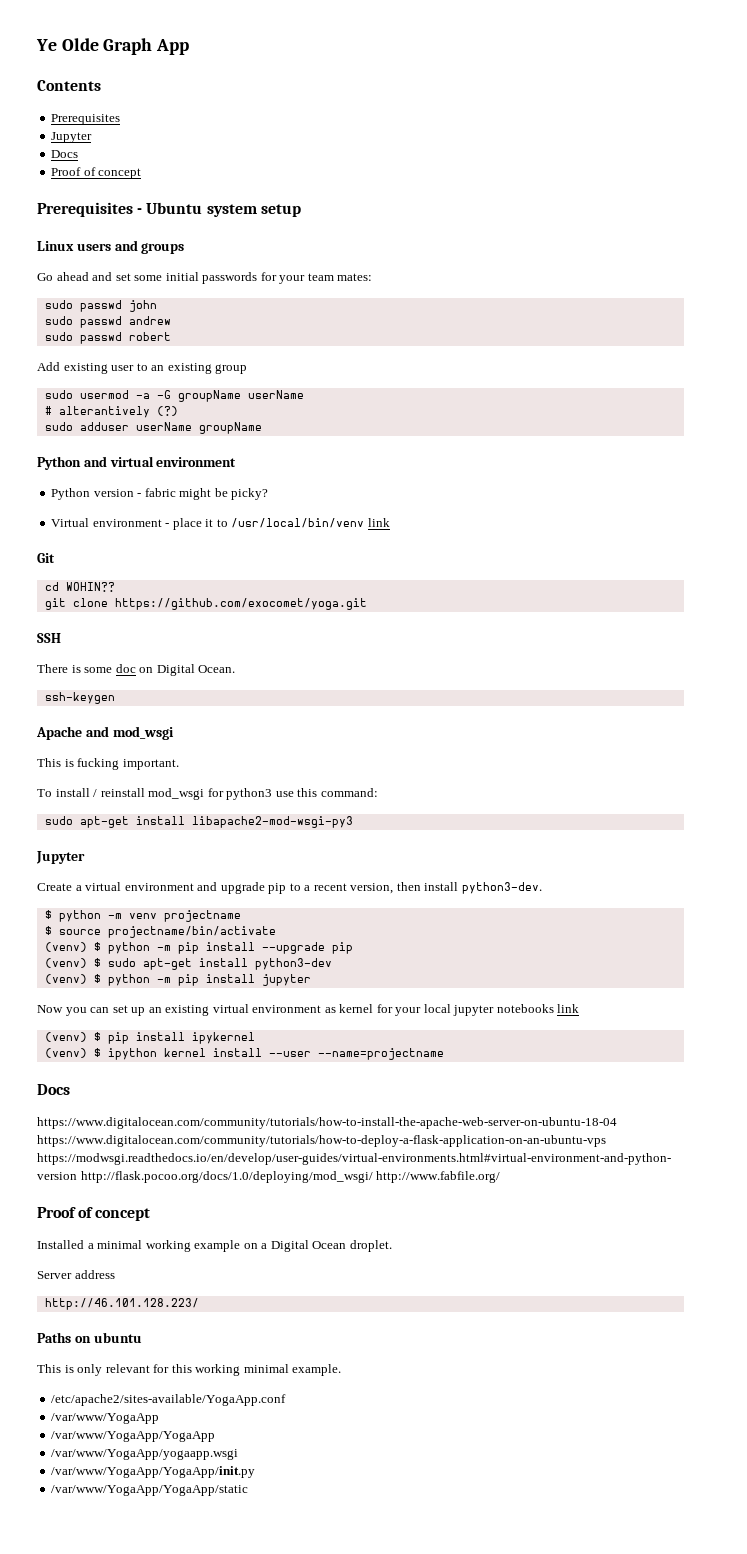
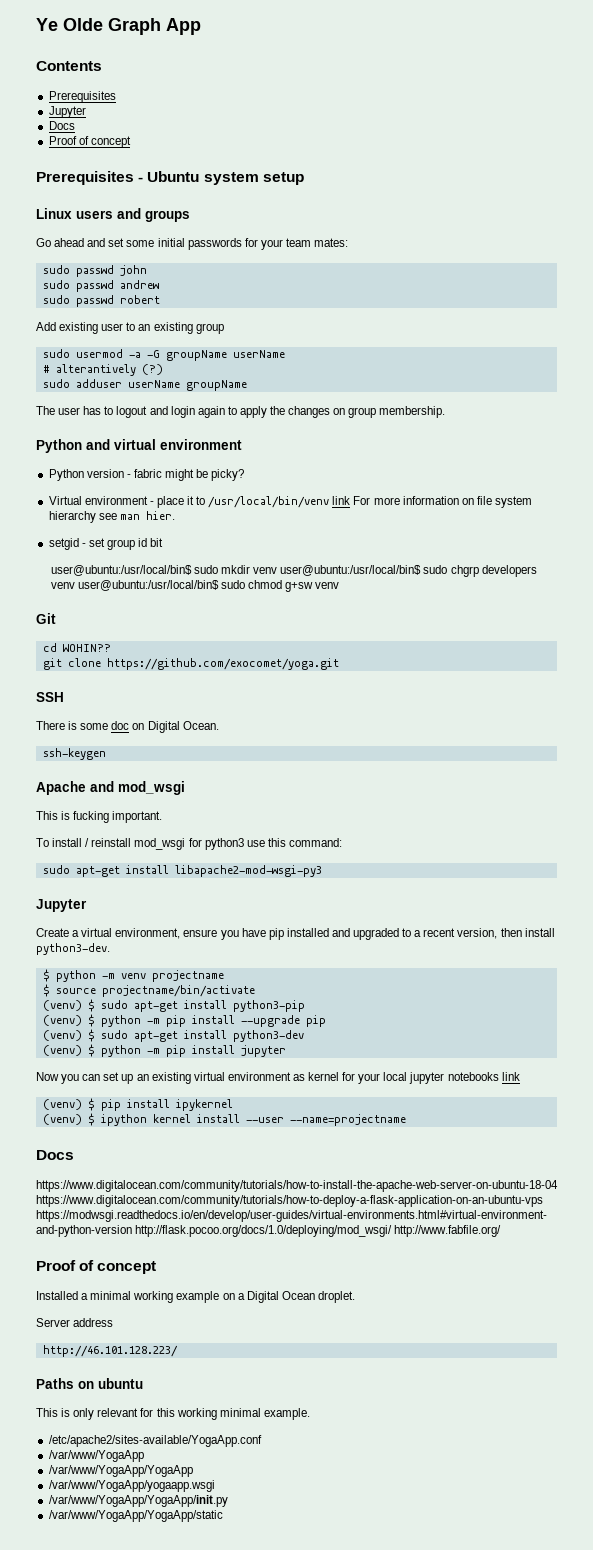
+ The user has to logout and login again to apply the changes on group membership.
- Virtual environment - place it to /usr/local/bin/venv link
+ Virtual environment - place it to /usr/local/bin/venv link For more information on file system hierarchy see man hier.
+ setgid - set group id bit
+ user@ubuntu:/usr/local/bin$ sudo mkdir venv user@ubuntu:/usr/local/bin$ sudo chgrp developers venv user@ubuntu:/usr/local/bin$ sudo chmod g+sw venv
- Create a virtual environment and upgrade pip to a recent version, then install python3-dev.
+ Create a virtual environment, ensure you have pip installed and upgraded to a recent version, then install python3-dev.
+ (venv) $ sudo apt-get install python3-pip

